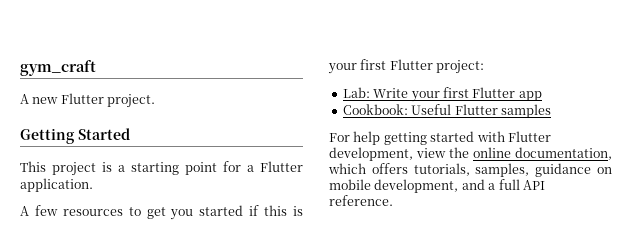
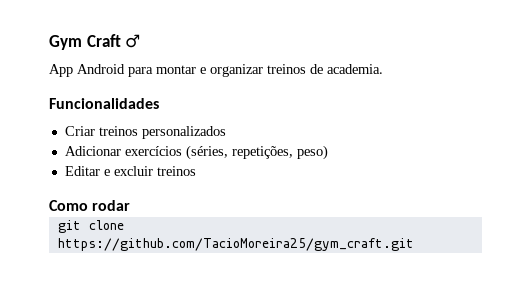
- gym_craft
- A new Flutter project.
- Getting Started
- This project is a starting point for a Flutter application.
- A few resources to get you started if this is your first Flutter project:
- Lab: Write your first Flutter app
- Cookbook: Useful Flutter samples
- For help getting started with Flutter development, view the online documentation, which offers tutorials, samples, guidance on mobile development, and a full API reference.
+ Gym Craft ♂
+ App Android para montar e organizar treinos de academia.
+ Funcionalidades
+ Criar treinos personalizados
+ Adicionar exercícios (séries, repetições, peso)
+ Editar e excluir treinos
+ Como rodar
+ git clone https://github.com/TacioMoreira25/gym_craft.git

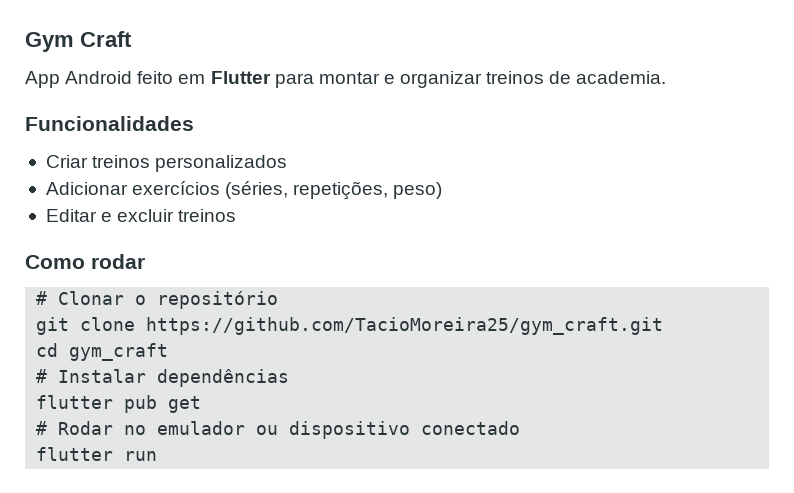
- Gym Craft ♂
+ Gym Craft
- App Android para montar e organizar treinos de academia.
+ App Android feito em Flutter para montar e organizar treinos de academia.
+ # Clonar o repositório
+ cd gym_craft
+ # Instalar dependências
+ flutter pub get
+ # Rodar no emulador ou dispositivo conectado
+ flutter run

